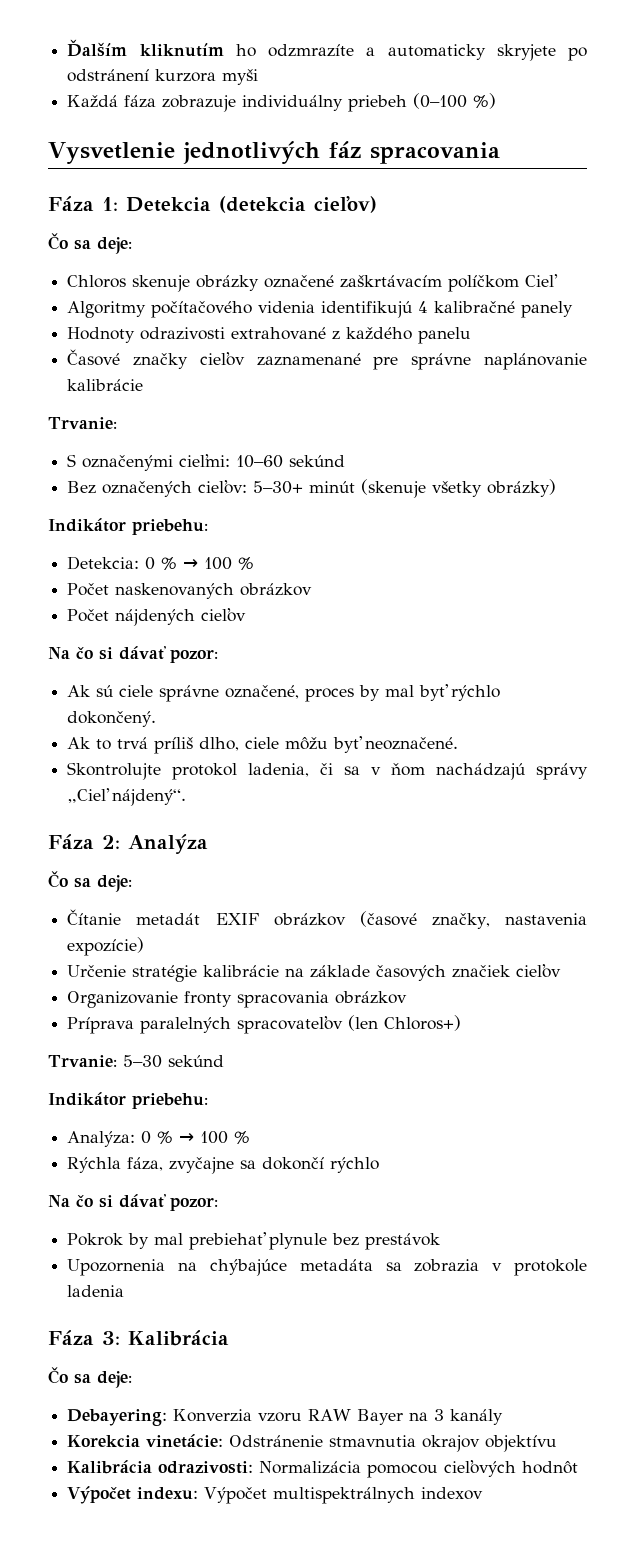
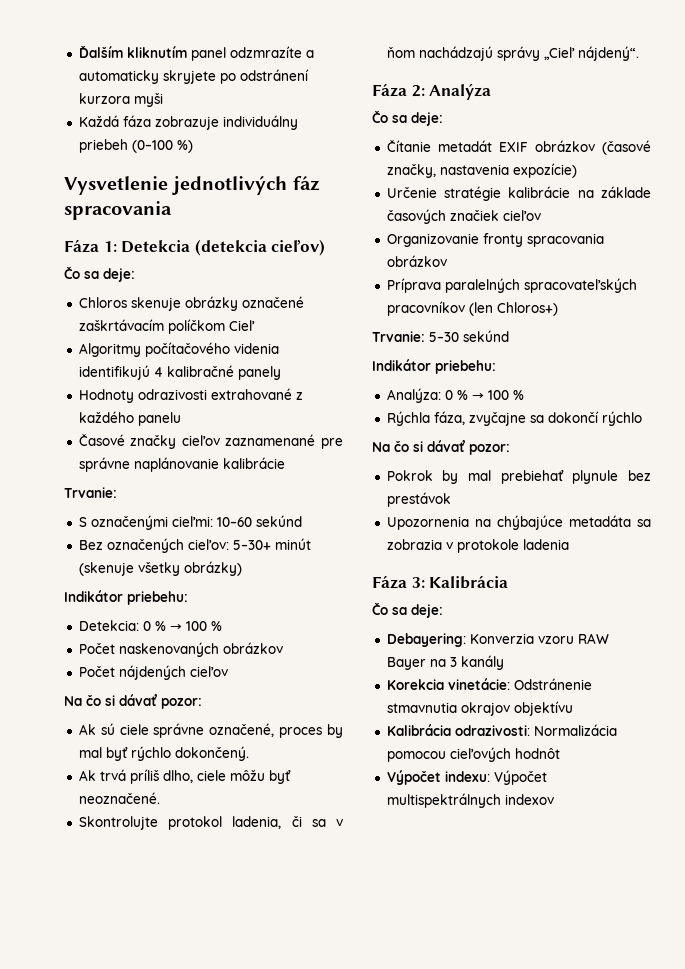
- Ďalším kliknutím ho odzmrazíte a automaticky skryjete po odstránení kurzora myši
+ Ďalším kliknutím panel odzmrazíte a automaticky skryjete po odstránení kurzora myši
- Ak to trvá príliš dlho, ciele môžu byť neoznačené.
+ Ak trvá príliš dlho, ciele môžu byť neoznačené.
- Príprava paralelných spracovateľov (len Chloros+)
+ Príprava paralelných spracovateľských pracovníkov (len Chloros+)

